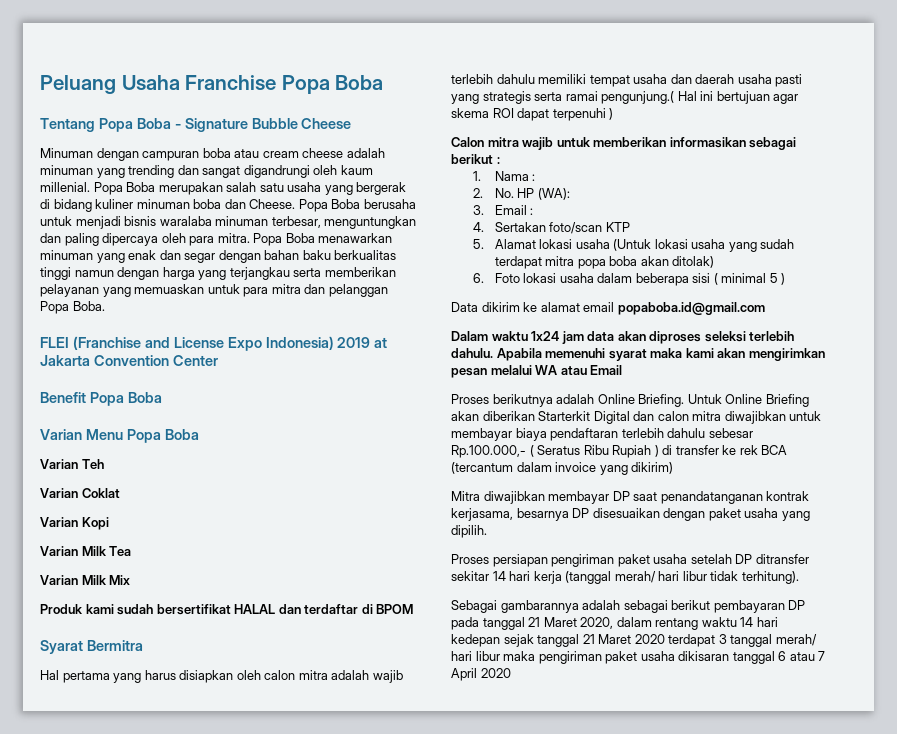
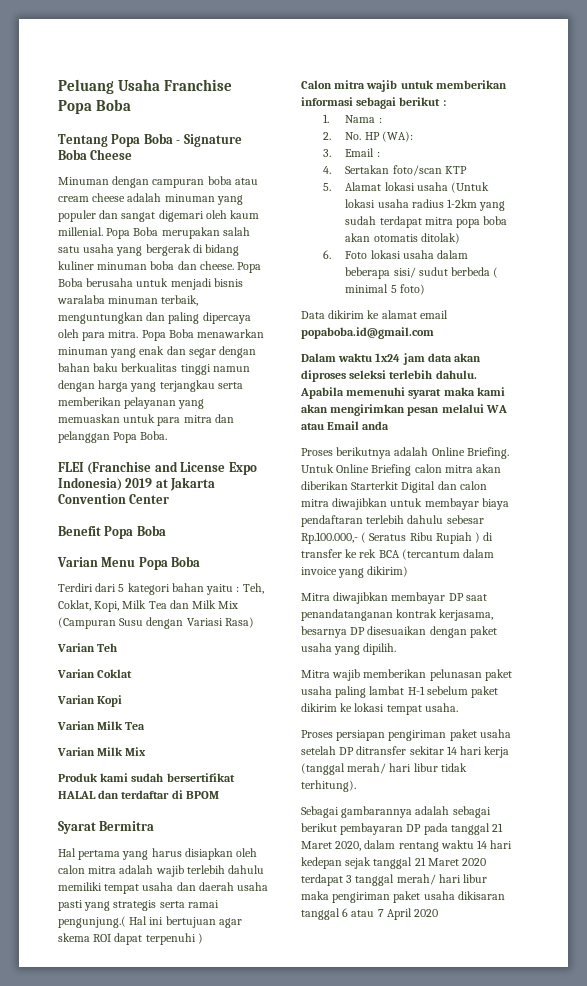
- Tentang Popa Boba - Signature Bubble Cheese
+ Tentang Popa Boba - Signature Boba Cheese
- Minuman dengan campuran boba atau cream cheese adalah minuman yang trending dan sangat digandrungi oleh kaum millenial.
+ Minuman dengan campuran boba atau cream cheese adalah minuman yang populer dan sangat digemari oleh kaum millenial.
- Popa Boba merupakan salah satu usaha yang bergerak di bidang kuliner minuman boba dan Cheese.
+ Popa Boba merupakan salah satu usaha yang bergerak di bidang kuliner minuman boba dan cheese.
- Popa Boba berusaha untuk menjadi bisnis waralaba minuman terbesar, menguntungkan dan paling dipercaya oleh para mitra.
+ Popa Boba berusaha untuk menjadi bisnis waralaba minuman terbaik, menguntungkan dan paling dipercaya oleh para mitra.
+ Terdiri dari 5 kategori bahan yaitu : Teh, Coklat, Kopi, Milk Tea dan Milk Mix (Campuran Susu dengan Variasi Rasa)
- Calon mitra wajib untuk memberikan informasikan sebagai berikut :
+ Calon mitra wajib untuk memberikan informasi sebagai berikut :
- 5. Alamat lokasi usaha (Untuk lokasi usaha yang sudah terdapat mitra popa boba akan ditolak)
+ 5. Alamat lokasi usaha (Untuk lokasi usaha radius 1-2km yang sudah terdapat mitra popa boba akan otomatis ditolak)
- 6. Foto lokasi usaha dalam beberapa sisi ( minimal 5 )
+ 6. Foto lokasi usaha dalam beberapa sisi/ sudut berbeda ( minimal 5 foto)
- Apabila memenuhi syarat maka kami akan mengirimkan pesan melalui WA atau Email
+ Apabila memenuhi syarat maka kami akan mengirimkan pesan melalui WA atau Email anda
- Untuk Online Briefing akan diberikan Starterkit Digital dan calon mitra diwajibkan untuk membayar biaya pendaftaran terlebih dahulu sebesar Rp.100.000,- ( Seratus Ribu Rupiah ) di transfer ke rek BCA (tercantum dalam invoice yang dikirim)
+ Untuk Online Briefing calon mitra akan diberikan Starterkit Digital dan calon mitra diwajibkan untuk membayar biaya pendaftaran terlebih dahulu sebesar Rp.100.000,- ( Seratus Ribu Rupiah ) di transfer ke rek BCA (tercantum dalam invoice yang dikirim)
+ Mitra wajib memberikan pelunasan paket usaha paling lambat H-1 sebelum paket dikirim ke lokasi tempat usaha.

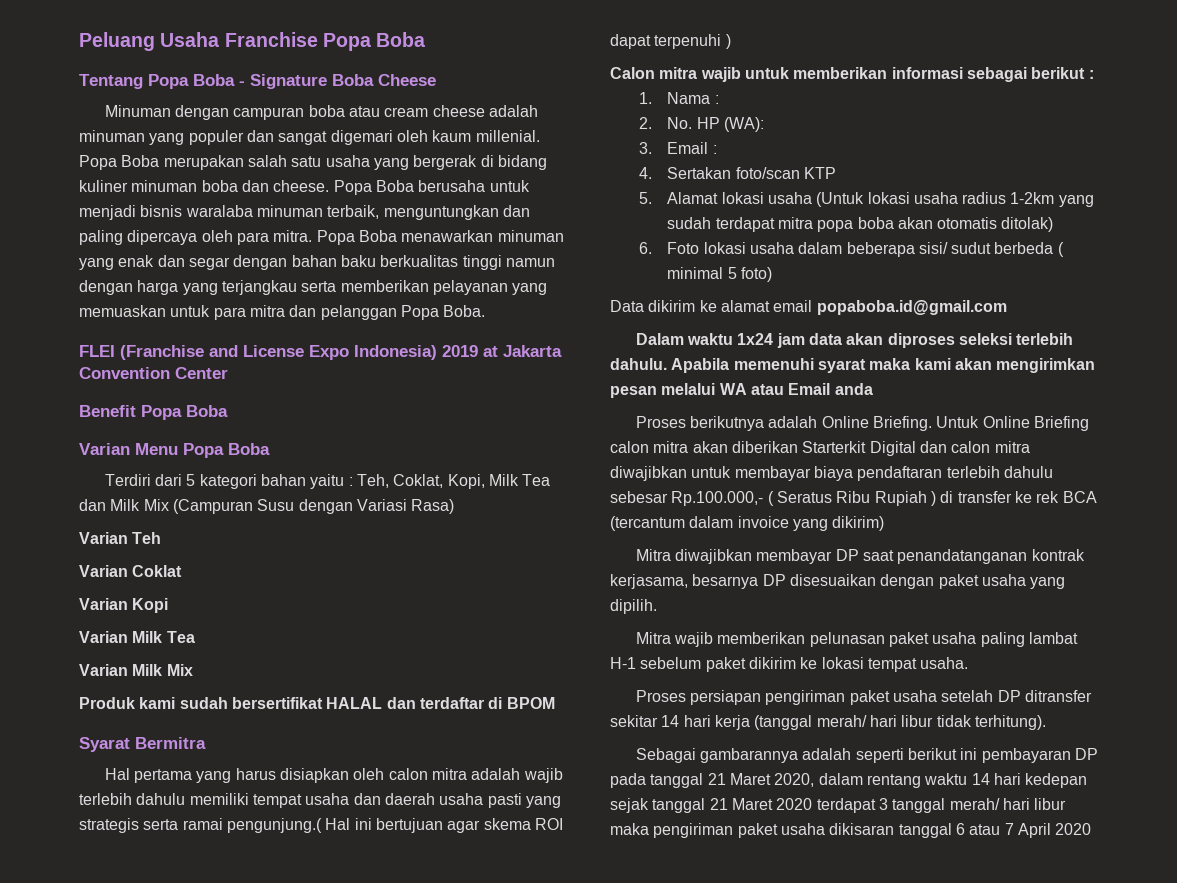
- Sebagai gambarannya adalah sebagai berikut pembayaran DP pada tanggal 21 Maret 2020, dalam rentang waktu 14 hari kedepan sejak tanggal 21 Maret 2020 terdapat 3 tanggal merah/ hari libur maka pengiriman paket usaha dikisaran tanggal 6 atau 7 April 2020
+ Sebagai gambarannya adalah seperti berikut ini pembayaran DP pada tanggal 21 Maret 2020, dalam rentang waktu 14 hari kedepan sejak tanggal 21 Maret 2020 terdapat 3 tanggal merah/ hari libur maka pengiriman paket usaha dikisaran tanggal 6 atau 7 April 2020

